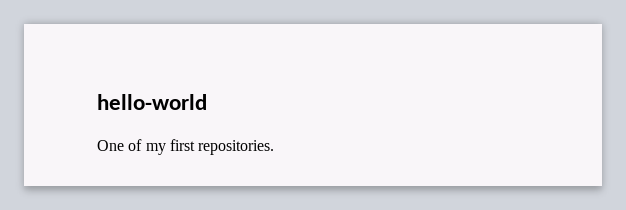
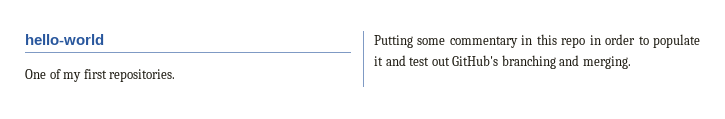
+ Putting some commentary in this repo in order to populate it and test out GitHub's branching and merging.

